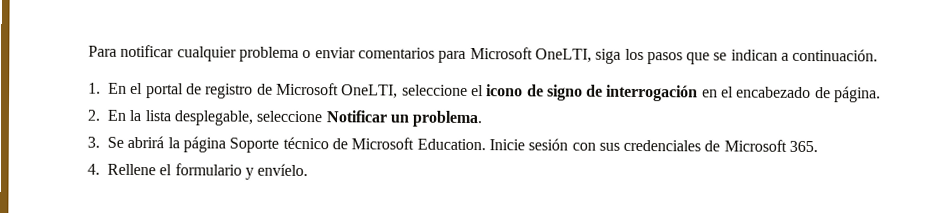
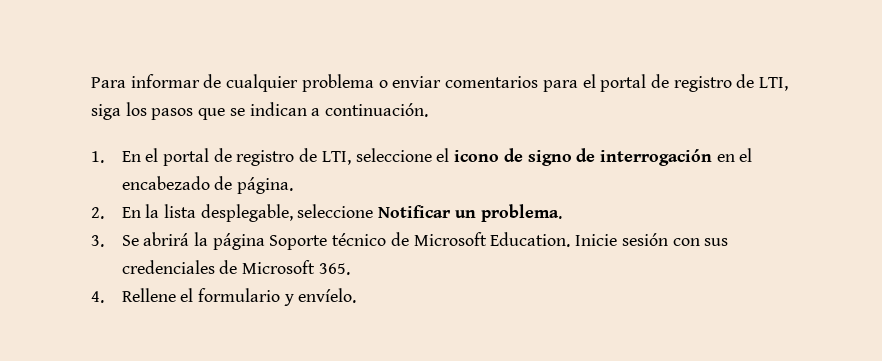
- Para notificar cualquier problema o enviar comentarios para Microsoft OneLTI, siga los pasos que se indican a continuación.
+ Para informar de cualquier problema o enviar comentarios para el portal de registro de LTI, siga los pasos que se indican a continuación.
- 1. En el portal de registro de Microsoft OneLTI, seleccione el icono de signo de interrogación en el encabezado de página.
+ 1. En el portal de registro de LTI, seleccione el icono de signo de interrogación en el encabezado de página.

